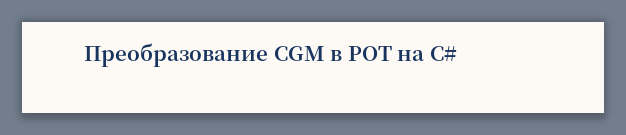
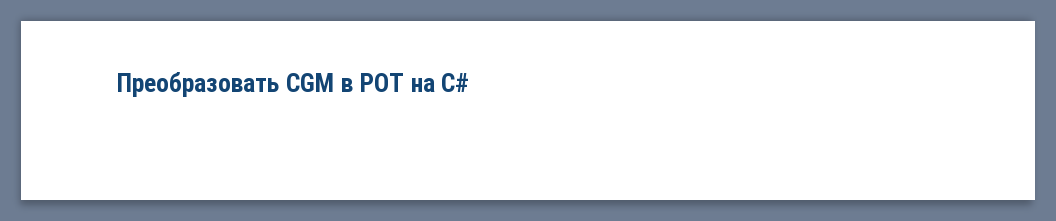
- Преобразование CGM в POT на C#
+ Преобразовать CGM в POT на C#

